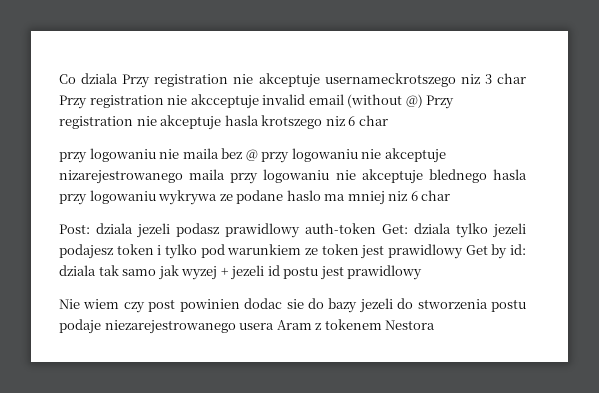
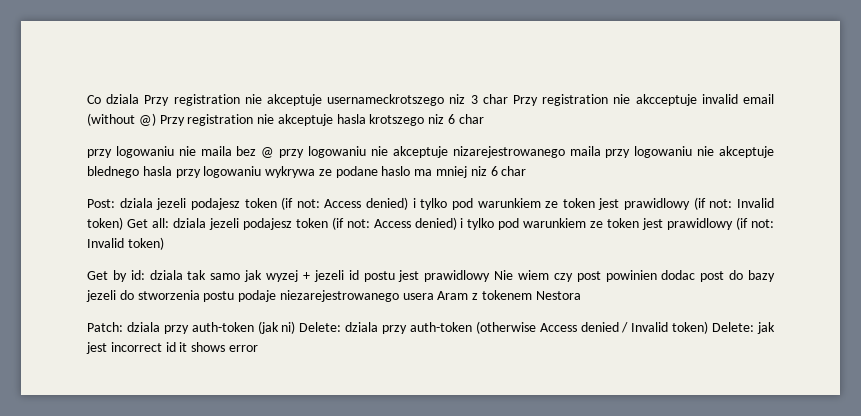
- Post: dziala jezeli podasz prawidlowy auth-token Get: dziala tylko jezeli podajesz token i tylko pod warunkiem ze token jest prawidlowy Get by id: dziala tak samo jak wyzej + jezeli id postu jest prawidlowy
- Nie wiem czy post powinien dodac sie do bazy jezeli do stworzenia postu podaje niezarejestrowanego usera Aram z tokenem Nestora
+ Post: dziala jezeli podajesz token (if not: Access denied) i tylko pod warunkiem ze token jest prawidlowy (if not: Invalid token) Get all: dziala jezeli podajesz token (if not: Access denied) i tylko pod warunkiem ze token jest prawidlowy (if not: Invalid token)
+ Get by id: dziala tak samo jak wyzej + jezeli id postu jest prawidlowy Nie wiem czy post powinien dodac post do bazy jezeli do stworzenia postu podaje niezarejestrowanego usera Aram z tokenem Nestora
+ Patch: dziala przy auth-token (jak ni) Delete: dziala przy auth-token (otherwise Access denied / Invalid token) Delete: jak jest incorrect id it shows error

